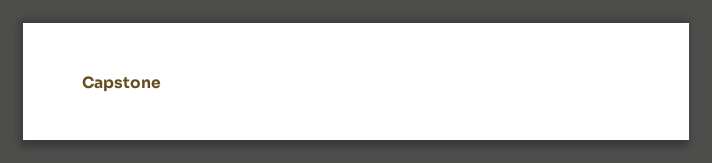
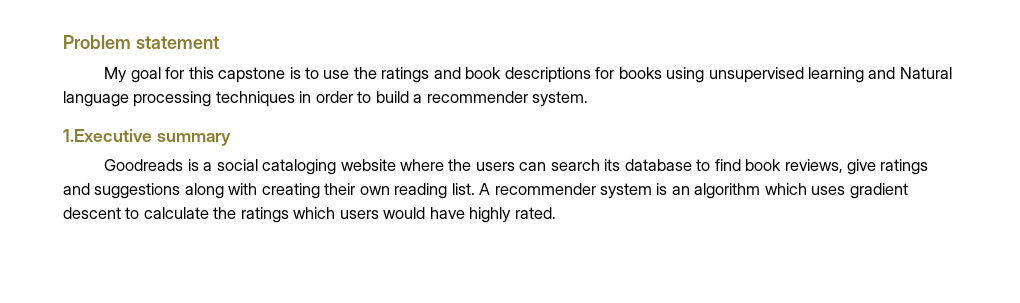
- Capstone
+ Problem statement
+ My goal for this capstone is to use the ratings and book descriptions for books using unsupervised learning and Natural language processing techniques in order to build a recommender system.
+ 1.Executive summary
+ Goodreads is a social cataloging website where the users can search its database to find book reviews, give ratings and suggestions along with creating their own reading list. A recommender system is an algorithm which uses gradient descent to calculate the ratings which users would have highly rated.

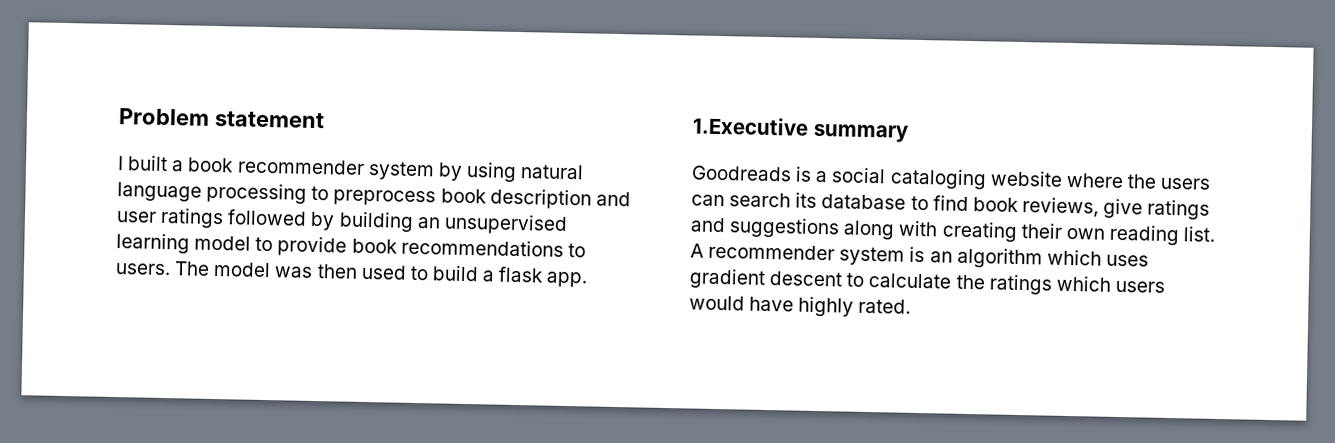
- My goal for this capstone is to use the ratings and book descriptions for books using unsupervised learning and Natural language processing techniques in order to build a recommender system.
+ I built a book recommender system by using natural language processing to preprocess book description and user ratings followed by building an unsupervised learning model to provide book recommendations to users. The model was then used to build a flask app.

